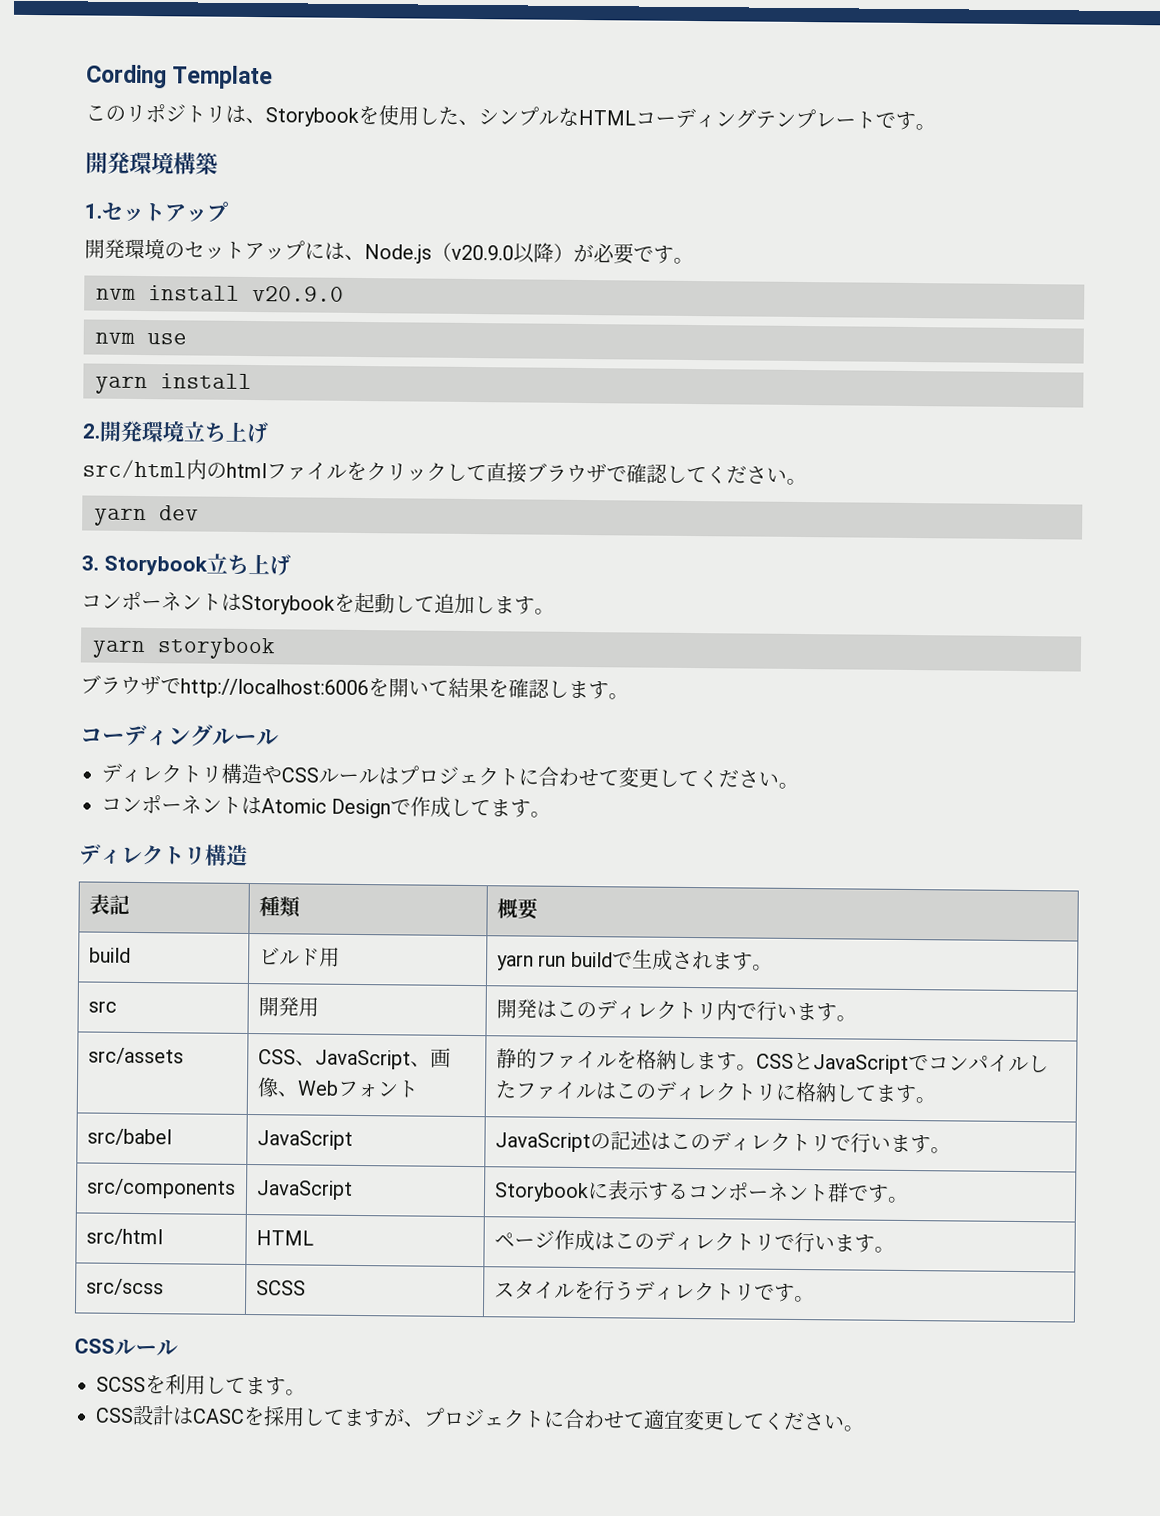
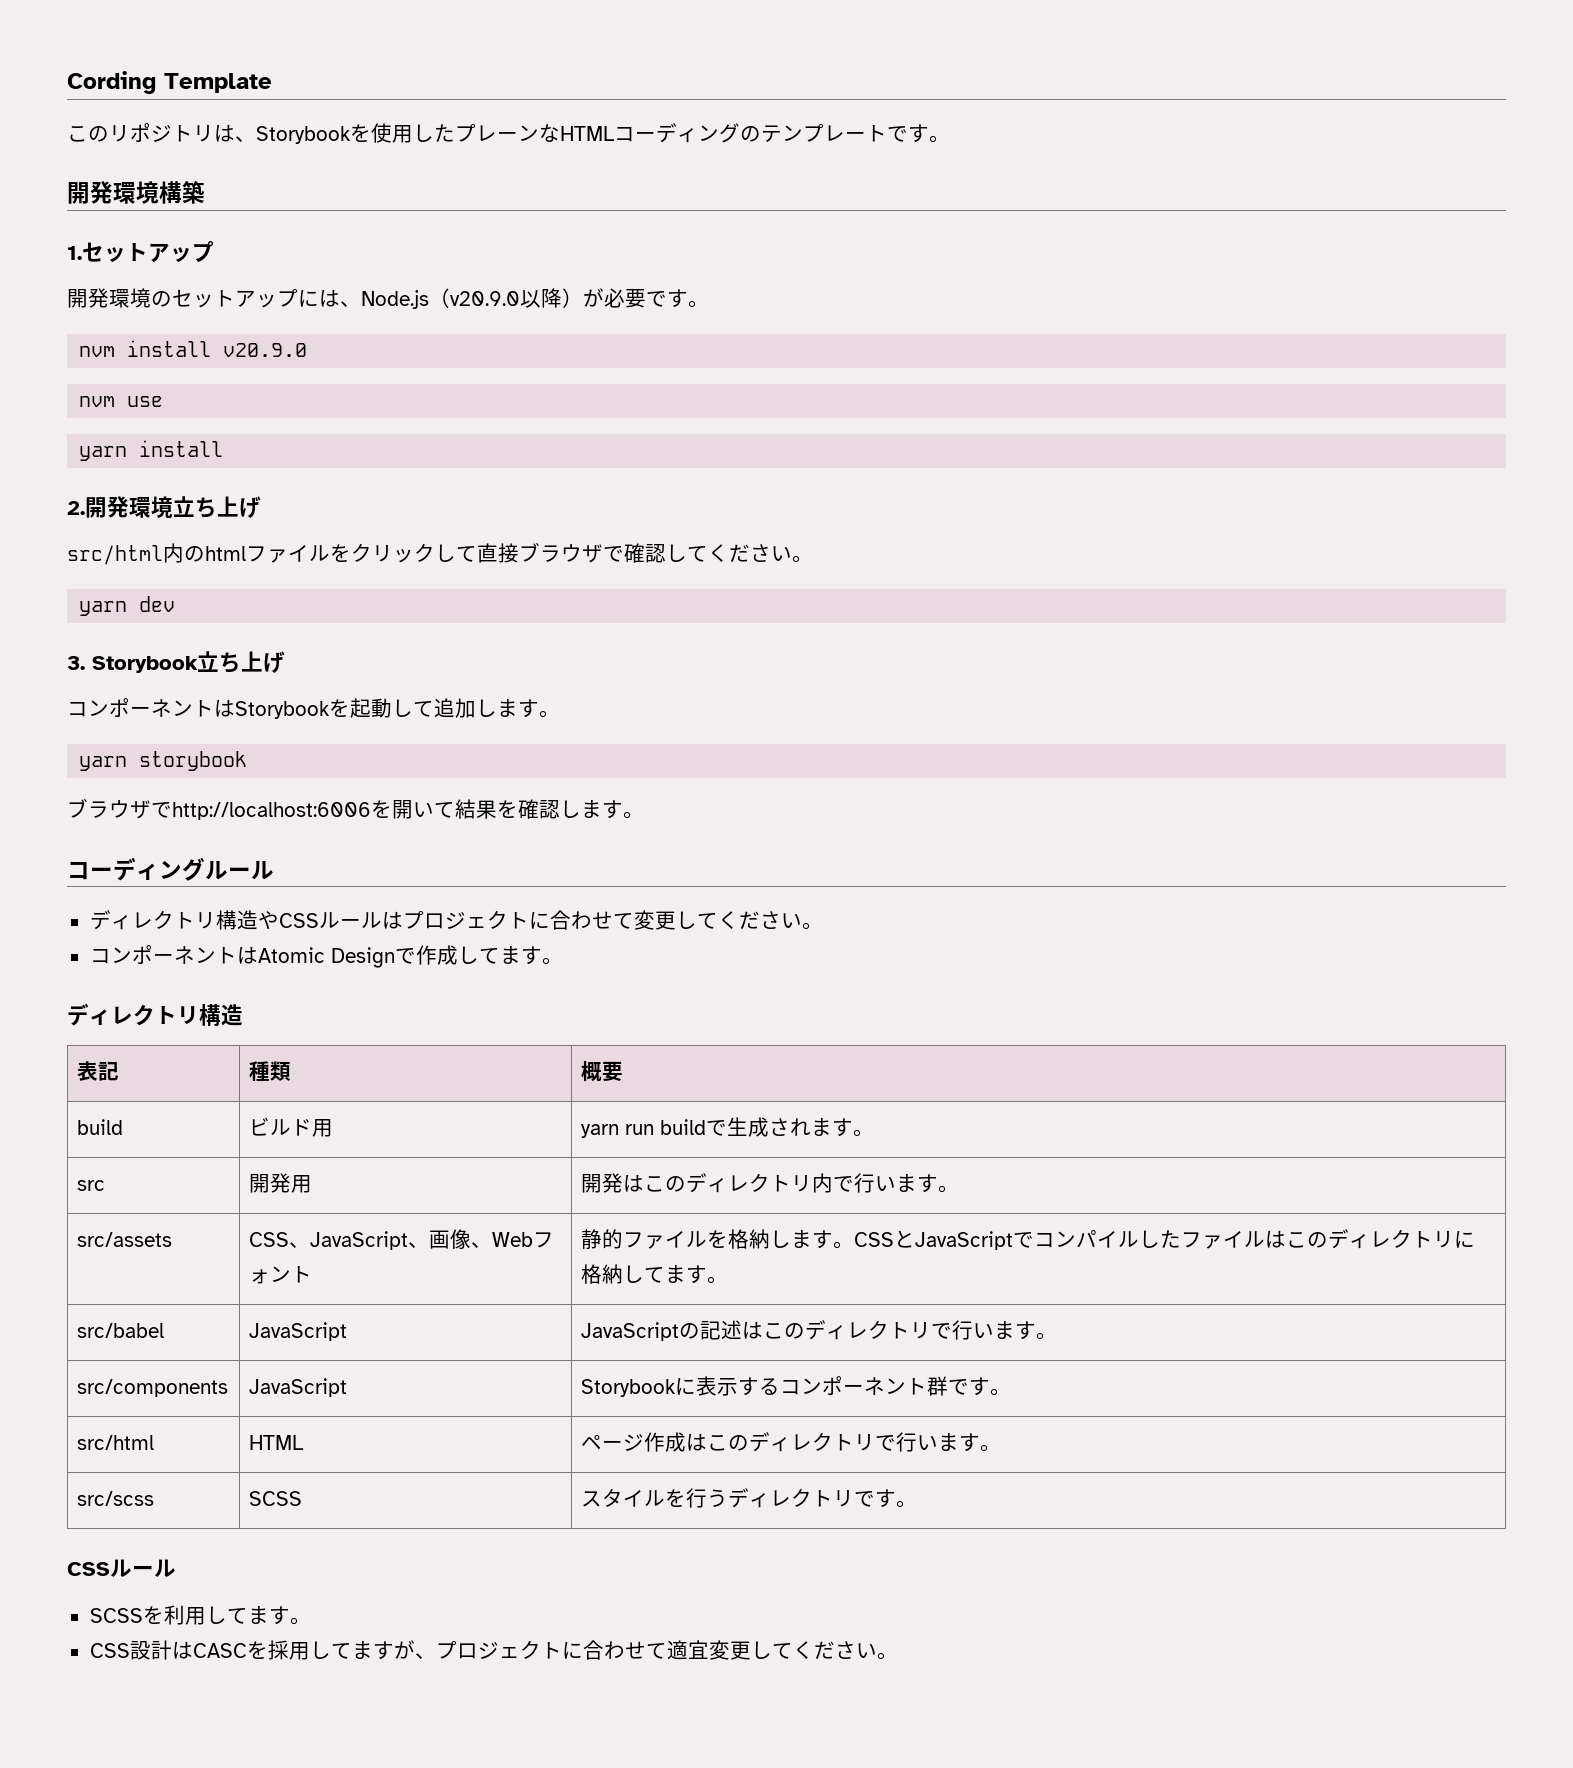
- このリポジトリは、Storybookを使用した、シンプルなHTMLコーディングテンプレートです。
+ このリポジトリは、Storybookを使用したプレーンなHTMLコーディングのテンプレートです。

